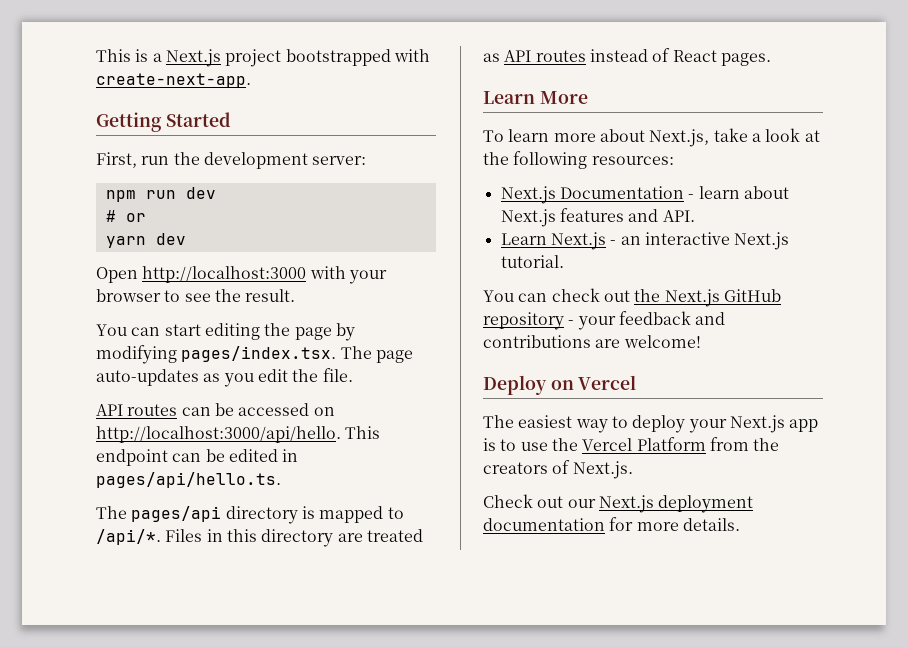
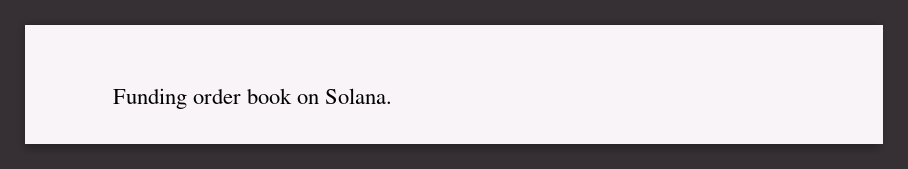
- This is a Next.js project bootstrapped with create-next-app.
- Getting Started
- First, run the development server:
- npm run dev
- # or
- yarn dev
- Open http://localhost:3000 with your browser to see the result.
- You can start editing the page by modifying pages/index.tsx. The page auto-updates as you edit the file.
- API routes can be accessed on http://localhost:3000/api/hello. This endpoint can be edited in pages/api/hello.ts.
- The pages/api directory is mapped to /api/*. Files in this directory are treated as API routes instead of React pages.
- Learn More
- To learn more about Next.js, take a look at the following resources:
- Next.js Documentation - learn about Next.js features and API.
- Learn Next.js - an interactive Next.js tutorial.
- You can check out the Next.js GitHub repository - your feedback and contributions are welcome!
- Deploy on Vercel
- The easiest way to deploy your Next.js app is to use the Vercel Platform from the creators of Next.js.
- Check out our Next.js deployment documentation for more details.
+ Funding order book on Solana.

